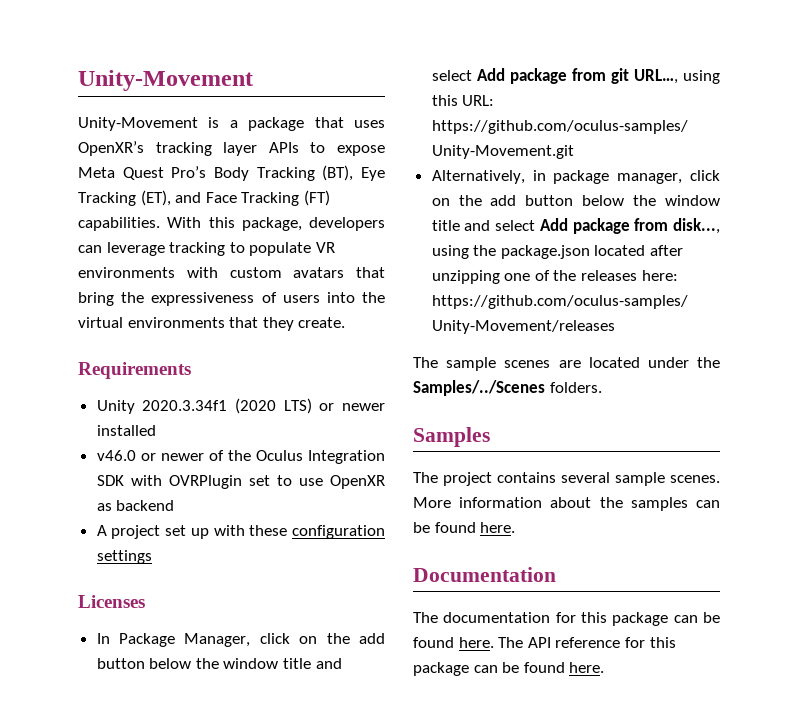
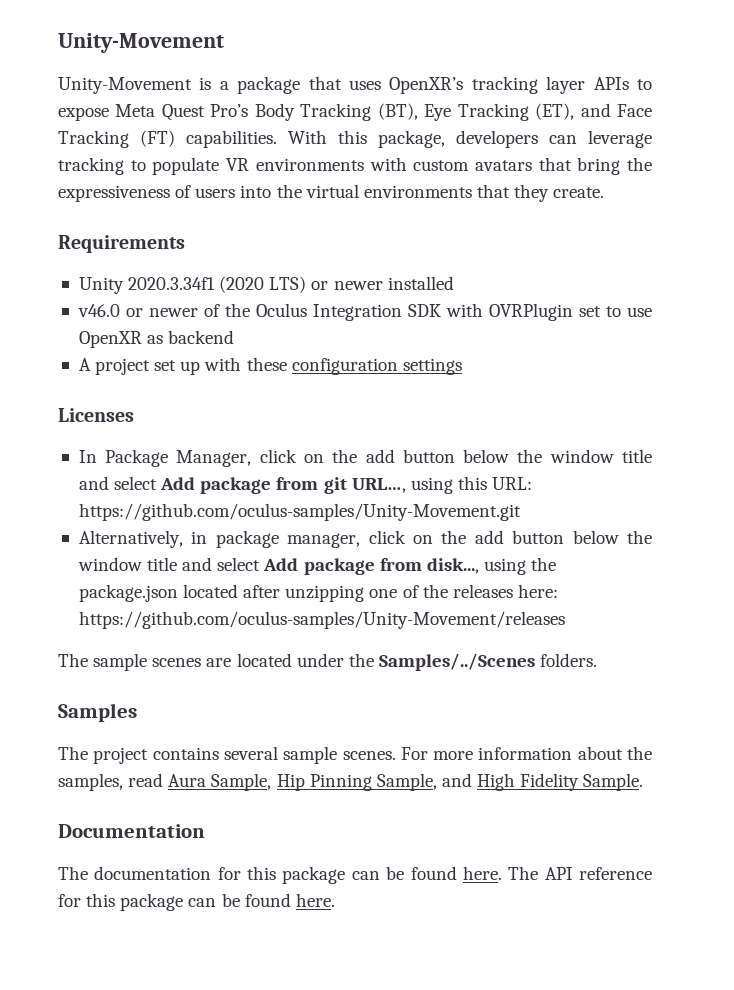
- More information about the samples can be found here.
+ For more information about the samples, read Aura Sample, Hip Pinning Sample, and High Fidelity Sample.

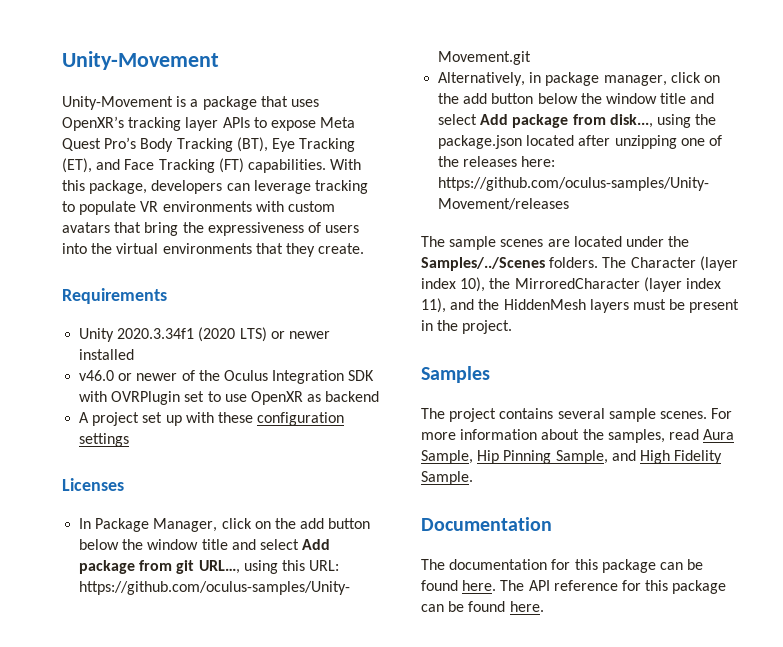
+ The Character (layer index 10), the MirroredCharacter (layer index 11), and the HiddenMesh layers must be present in the project.

